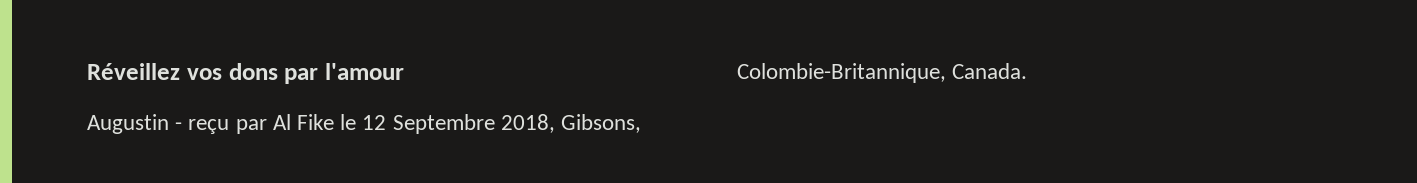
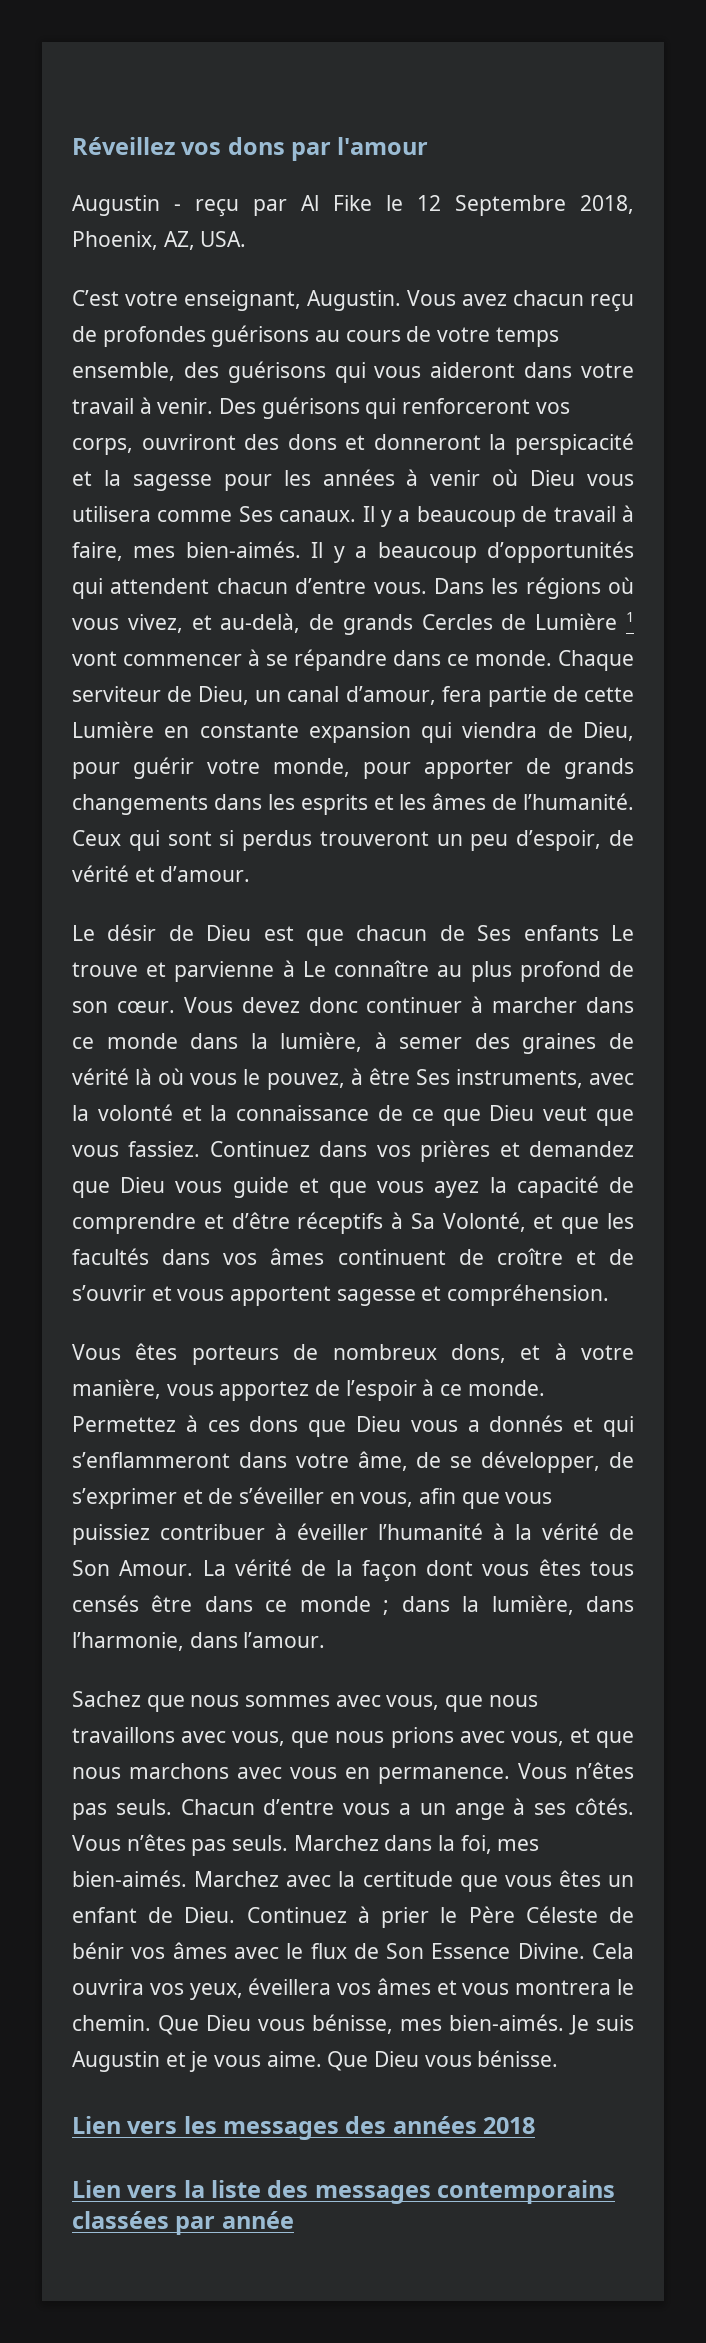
- Augustin - reçu par Al Fike le 12 Septembre 2018, Gibsons, Colombie-Britannique, Canada.
+ Augustin - reçu par Al Fike le 12 Septembre 2018, Phoenix, AZ, USA.
+ C’est votre enseignant, Augustin. Vous avez chacun reçu de profondes guérisons au cours de votre temps ensemble, des guérisons qui vous aideront dans votre travail à venir. Des guérisons qui renforceront vos corps, ouvriront des dons et donneront la perspicacité et la sagesse pour les années à venir où Dieu vous utilisera comme Ses canaux. Il y a beaucoup de travail à faire, mes bien-aimés. Il y a beaucoup d’opportunités qui attendent chacun d’entre vous. Dans les régions où vous vivez, et au-delà, de grands Cercles de Lumière 1 vont commencer à se répandre dans ce monde. Chaque serviteur de Dieu, un canal d’amour, fera partie de cette Lumière en constante expansion qui viendra de Dieu, pour guérir votre monde, pour apporter de grands changements dans les esprits et les âmes de l’humanité. Ceux qui sont si perdus trouveront un peu d’espoir, de vérité et d’amour.
+ Le désir de Dieu est que chacun de Ses enfants Le trouve et parvienne à Le connaître au plus profond de son cœur. Vous devez donc continuer à marcher dans ce monde dans la lumière, à semer des graines de vérité là où vous le pouvez, à être Ses instruments, avec la volonté et la connaissance de ce que Dieu veut que vous fassiez. Continuez dans vos prières et demandez que Dieu vous guide et que vous ayez la capacité de comprendre et d’être réceptifs à Sa Volonté, et que les facultés dans vos âmes continuent de croître et de s’ouvrir et vous apportent sagesse et compréhension.
+ Vous êtes porteurs de nombreux dons, et à votre manière, vous apportez de l’espoir à ce monde. Permettez à ces dons que Dieu vous a donnés et qui s’enflammeront dans votre âme, de se développer, de s’exprimer et de s’éveiller en vous, afin que vous puissiez contribuer à éveiller l’humanité à la vérité de Son Amour. La vérité de la façon dont vous êtes tous censés être dans ce monde ; dans la lumière, dans l’harmonie, dans l’amour.
+ Sachez que nous sommes avec vous, que nous travaillons avec vous, que nous prions avec vous, et que nous marchons avec vous en permanence. Vous n’êtes pas seuls. Chacun d’entre vous a un ange à ses côtés. Vous n’êtes pas seuls. Marchez dans la foi, mes bien-aimés. Marchez avec la certitude que vous êtes un enfant de Dieu. Continuez à prier le Père Céleste de bénir vos âmes avec le flux de Son Essence Divine. Cela ouvrira vos yeux, éveillera vos âmes et vous montrera le chemin. Que Dieu vous bénisse, mes bien-aimés. Je suis Augustin et je vous aime. Que Dieu vous bénisse.
+ Lien vers les messages des années 2018
+ Lien vers la liste des messages contemporains classées par année

